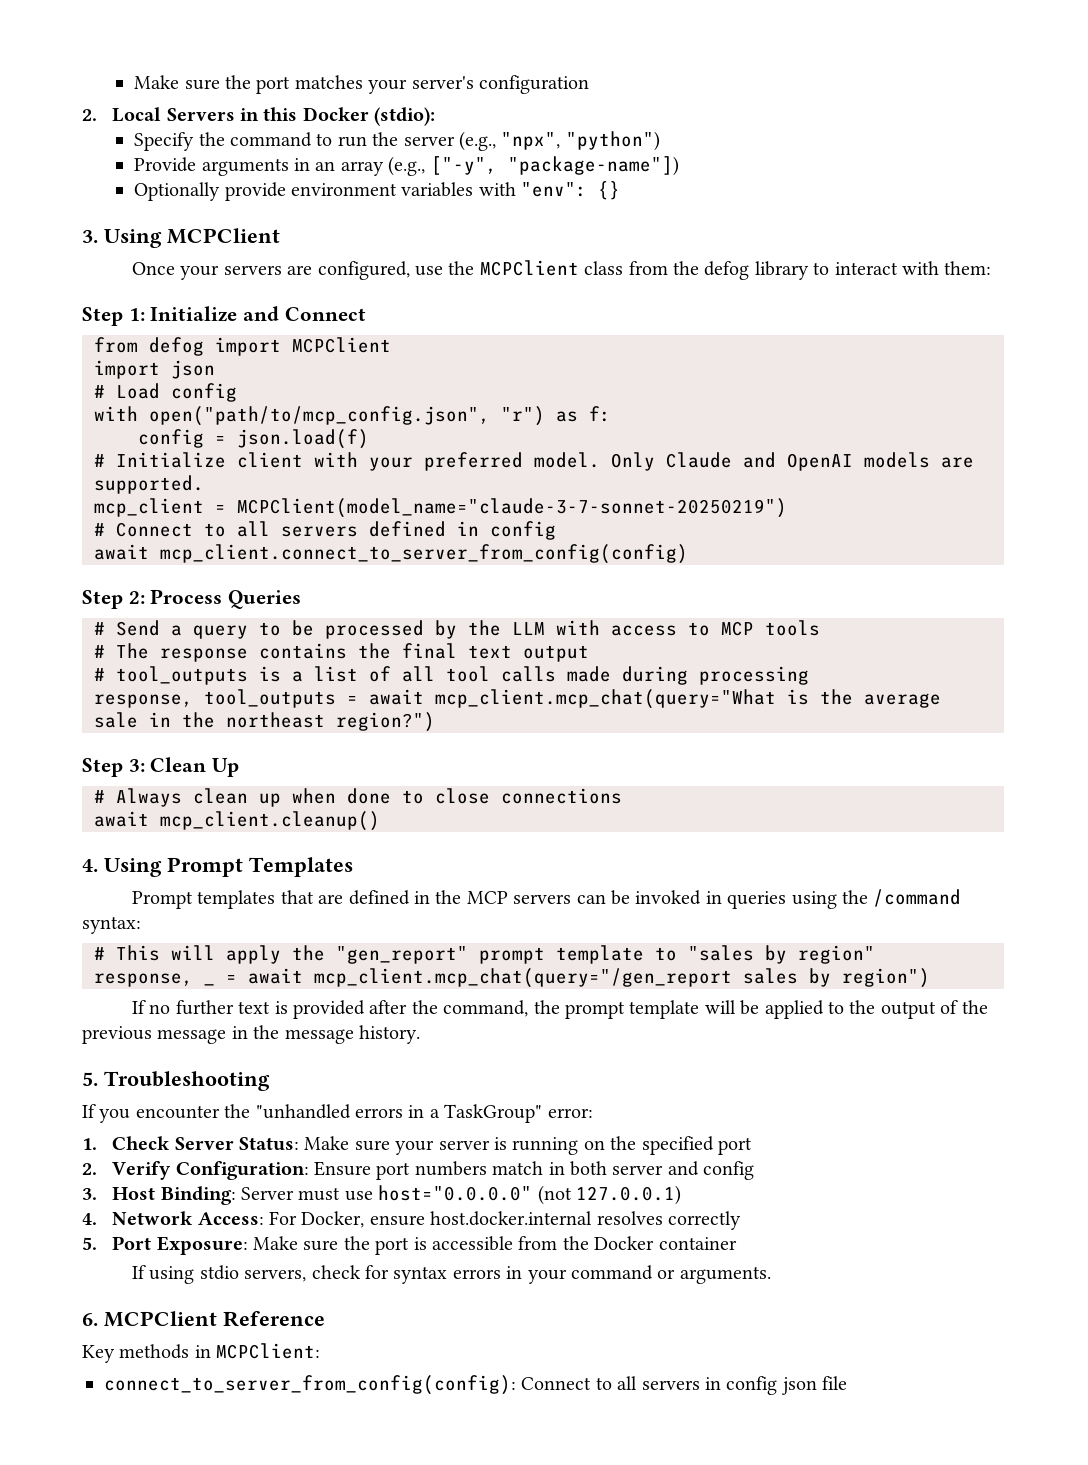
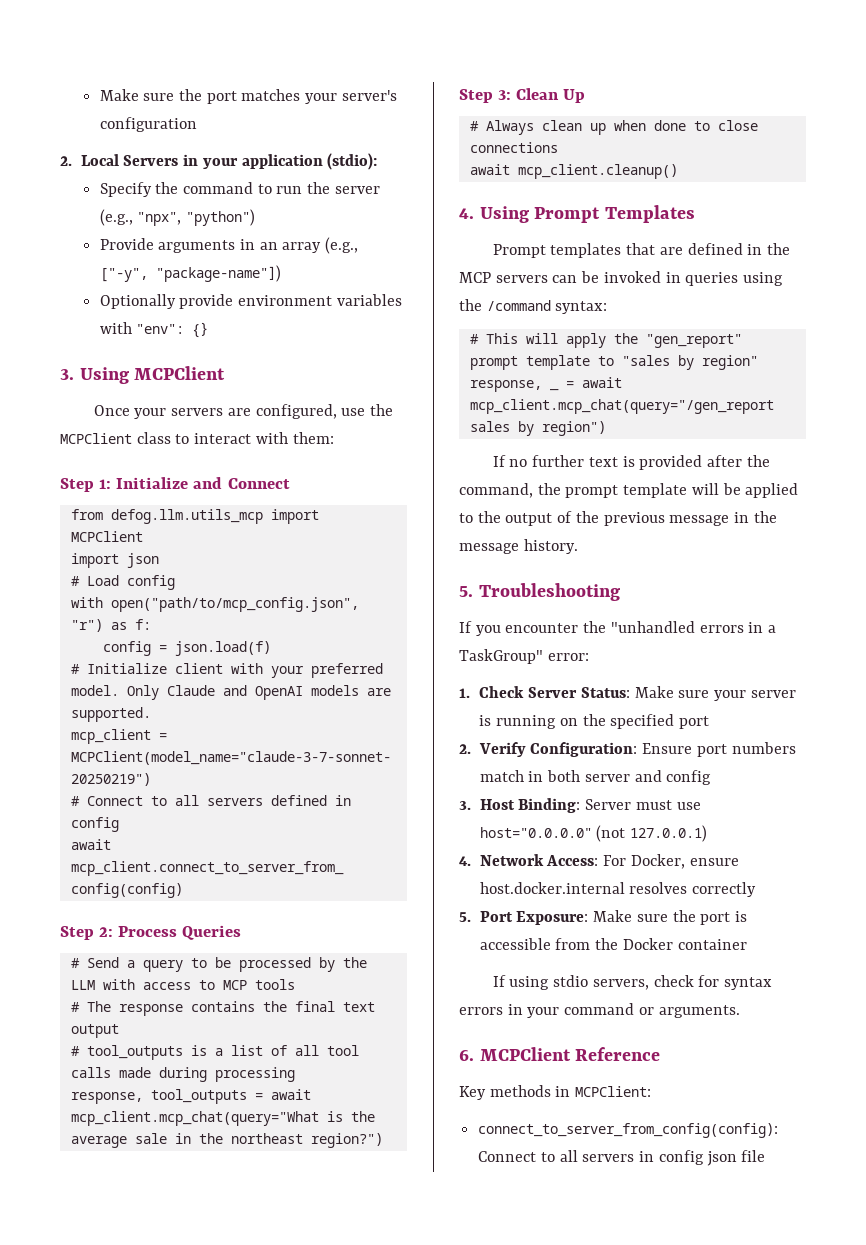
- 2. Local Servers in this Docker (stdio):
+ 2. Local Servers in your application (stdio):
- Once your servers are configured, use the MCPClient class from the defog library to interact with them:
+ Once your servers are configured, use the MCPClient class to interact with them:
- from defog import MCPClient
+ from defog.llm.utils_mcp import MCPClient

